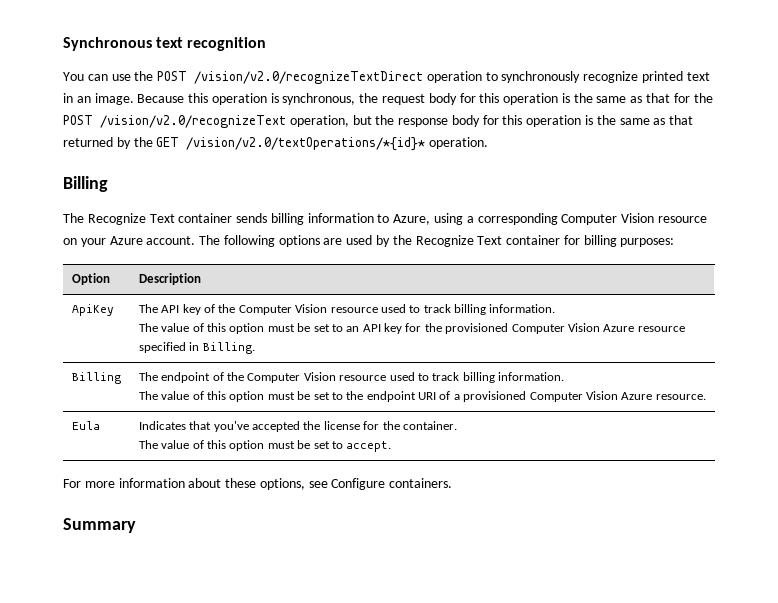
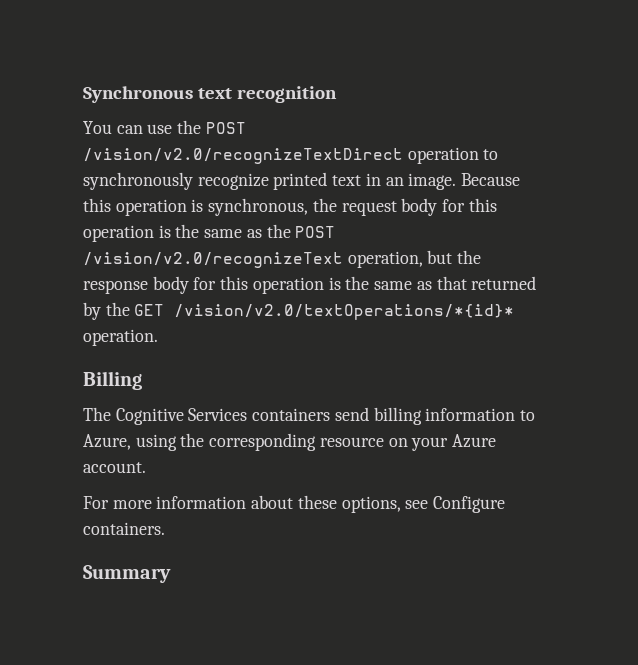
- Because this operation is synchronous, the request body for this operation is the same as that for the POST /vision/v2.0/recognizeText operation, but the response body for this operation is the same as that returned by the GET /vision/v2.0/textOperations/*{id}* operation.
+ Because this operation is synchronous, the request body for this operation is the same as the POST /vision/v2.0/recognizeText operation, but the response body for this operation is the same as that returned by the GET /vision/v2.0/textOperations/*{id}* operation.
- The Recognize Text container sends billing information to Azure, using a corresponding Computer Vision resource on your Azure account. The following options are used by the Recognize Text container for billing purposes:
- Option | Description
- ApiKey | The API key of the Computer Vision resource used to track billing information.
- The value of this option must be set to an API key for the provisioned Computer Vision Azure resource specified in Billing.
- Billing | The endpoint of the Computer Vision resource used to track billing information.
- The value of this option must be set to the endpoint URI of a provisioned Computer Vision Azure resource.
- Eula | Indicates that you've accepted the license for the container.
- The value of this option must be set to accept.
+ The Cognitive Services containers send billing information to Azure, using the corresponding resource on your Azure account.

